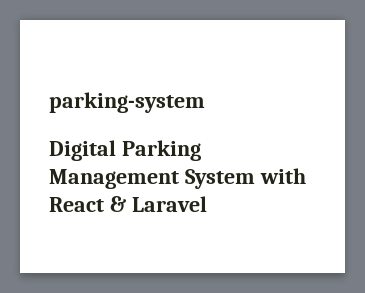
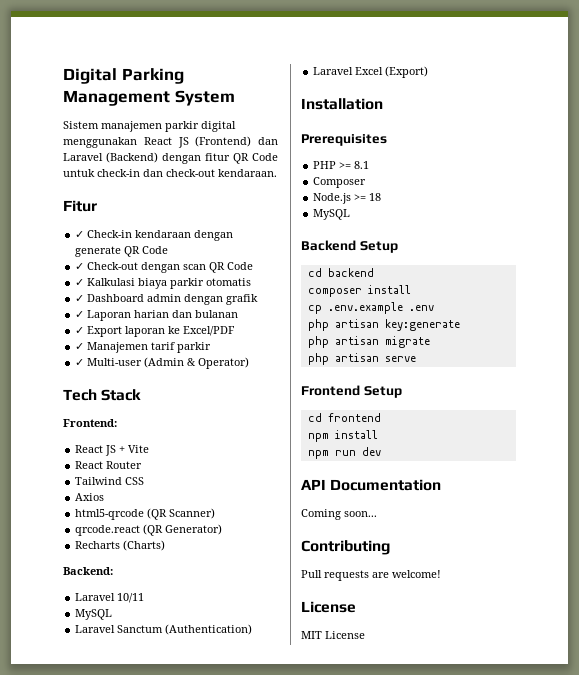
- parking-system
- Digital Parking Management System with React & Laravel
+ Digital Parking Management System
+ Sistem manajemen parkir digital menggunakan React JS (Frontend) dan Laravel (Backend) dengan fitur QR Code untuk check-in dan check-out kendaraan.
+ Fitur
+ ✓ Check-in kendaraan dengan generate QR Code
+ ✓ Check-out dengan scan QR Code
+ ✓ Kalkulasi biaya parkir otomatis
+ ✓ Dashboard admin dengan grafik
+ ✓ Laporan harian dan bulanan
+ ✓ Export laporan ke Excel/PDF
+ ✓ Manajemen tarif parkir
+ ✓ Multi-user (Admin & Operator)
+ Tech Stack
+ Frontend:
+ React JS + Vite
+ React Router
+ Tailwind CSS
+ Axios
+ html5-qrcode (QR Scanner)
+ qrcode.react (QR Generator)
+ Recharts (Charts)
+ Backend:
+ Laravel 10/11
+ MySQL
+ Laravel Sanctum (Authentication)
+ Laravel Excel (Export)
+ Installation
+ Prerequisites
+ PHP >= 8.1
+ Composer
+ Node.js >= 18
+ MySQL
+ Backend Setup
+ cd backend
+ composer install
+ cp .env.example .env
+ php artisan key:generate
+ php artisan migrate
+ php artisan serve
+ Frontend Setup
+ cd frontend
+ npm install
+ npm run dev
+ API Documentation
+ Coming soon...
+ Contributing
+ Pull requests are welcome!
+ License
+ MIT License

